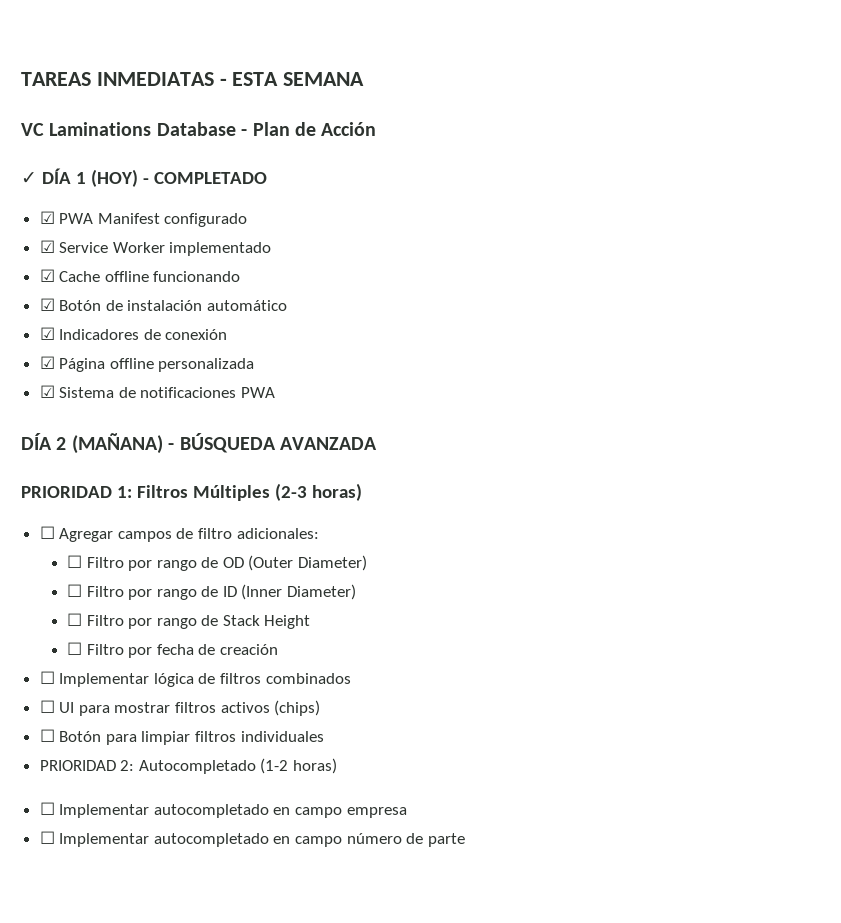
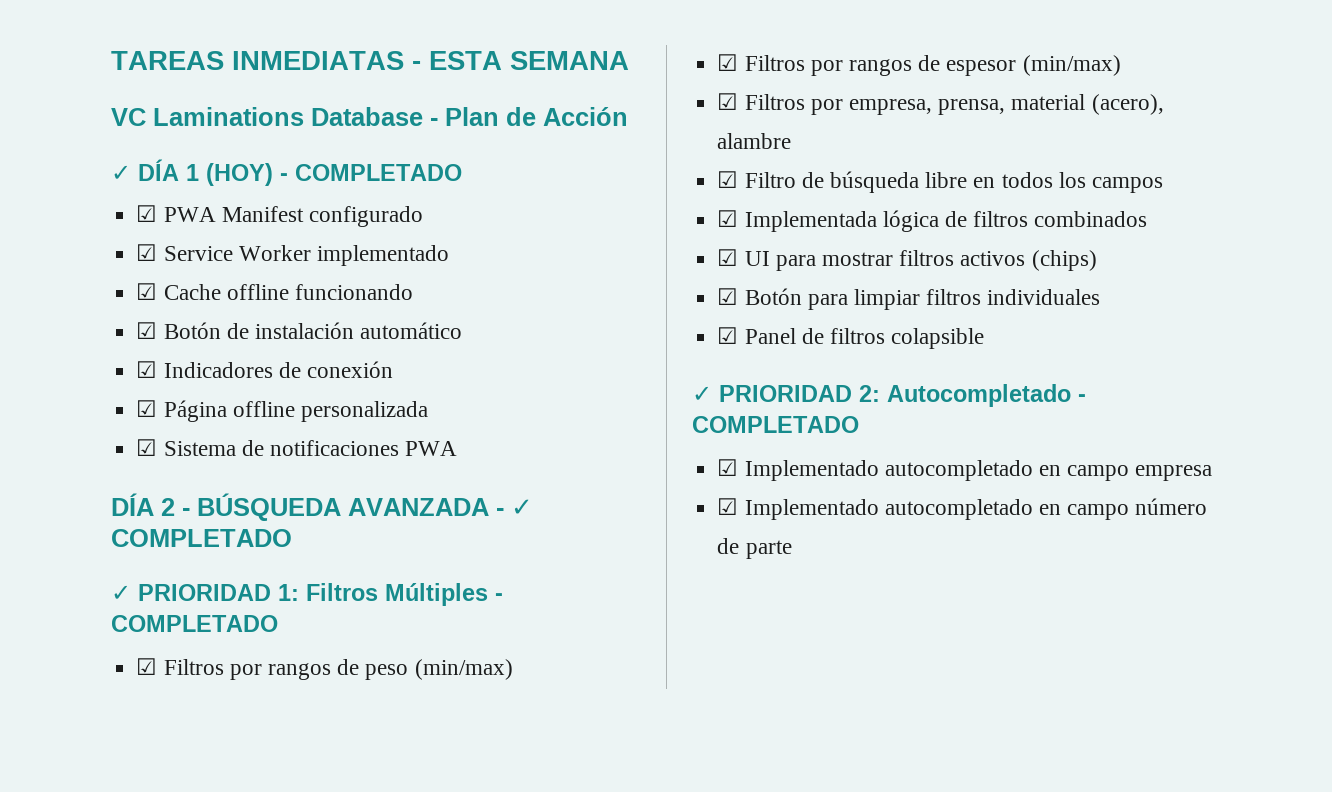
- DÍA 2 (MAÑANA) - BÚSQUEDA AVANZADA
- PRIORIDAD 1: Filtros Múltiples (2-3 horas)
- ☐ Agregar campos de filtro adicionales:
- ☐ Filtro por rango de OD (Outer Diameter)
- ☐ Filtro por rango de ID (Inner Diameter)
- ☐ Filtro por rango de Stack Height
- ☐ Filtro por fecha de creación
- ☐ Implementar lógica de filtros combinados
+ DÍA 2 - BÚSQUEDA AVANZADA - ✓ COMPLETADO
+ ✓ PRIORIDAD 1: Filtros Múltiples - COMPLETADO
+ ☑ Filtros por rangos de peso (min/max)
+ ☑ Filtros por rangos de espesor (min/max)
+ ☑ Filtros por empresa, prensa, material (acero), alambre
+ ☑ Filtro de búsqueda libre en todos los campos
+ ☑ Implementada lógica de filtros combinados
- ☐ UI para mostrar filtros activos (chips)
+ ☑ UI para mostrar filtros activos (chips)
- ☐ Botón para limpiar filtros individuales
+ ☑ Botón para limpiar filtros individuales
- PRIORIDAD 2: Autocompletado (1-2 horas)
- ☐ Implementar autocompletado en campo empresa
+ ☑ Panel de filtros colapsible
+ ✓ PRIORIDAD 2: Autocompletado - COMPLETADO
+ ☑ Implementado autocompletado en campo empresa
- ☐ Implementar autocompletado en campo número de parte
+ ☑ Implementado autocompletado en campo número de parte

